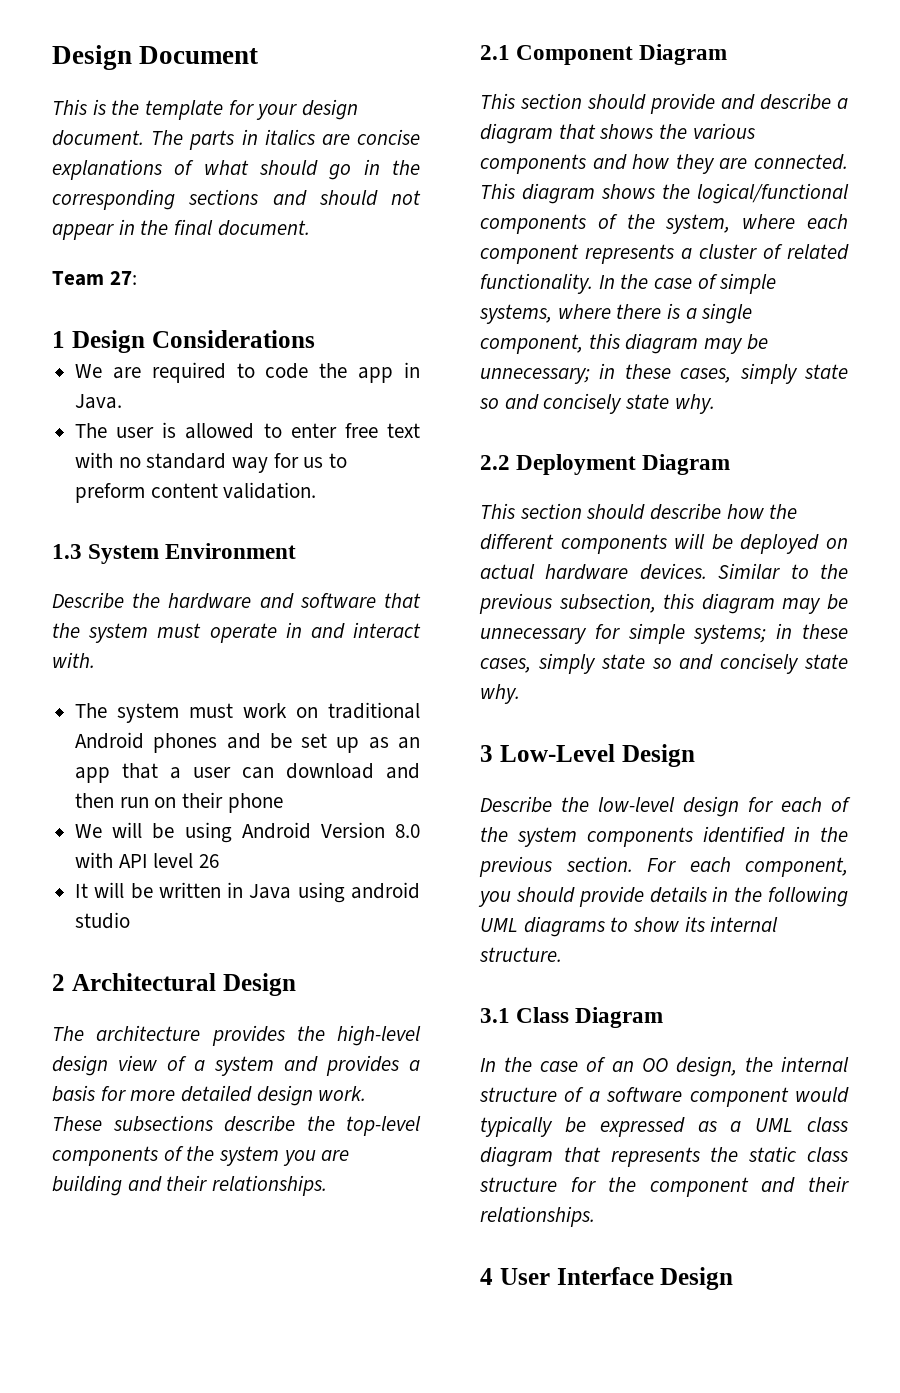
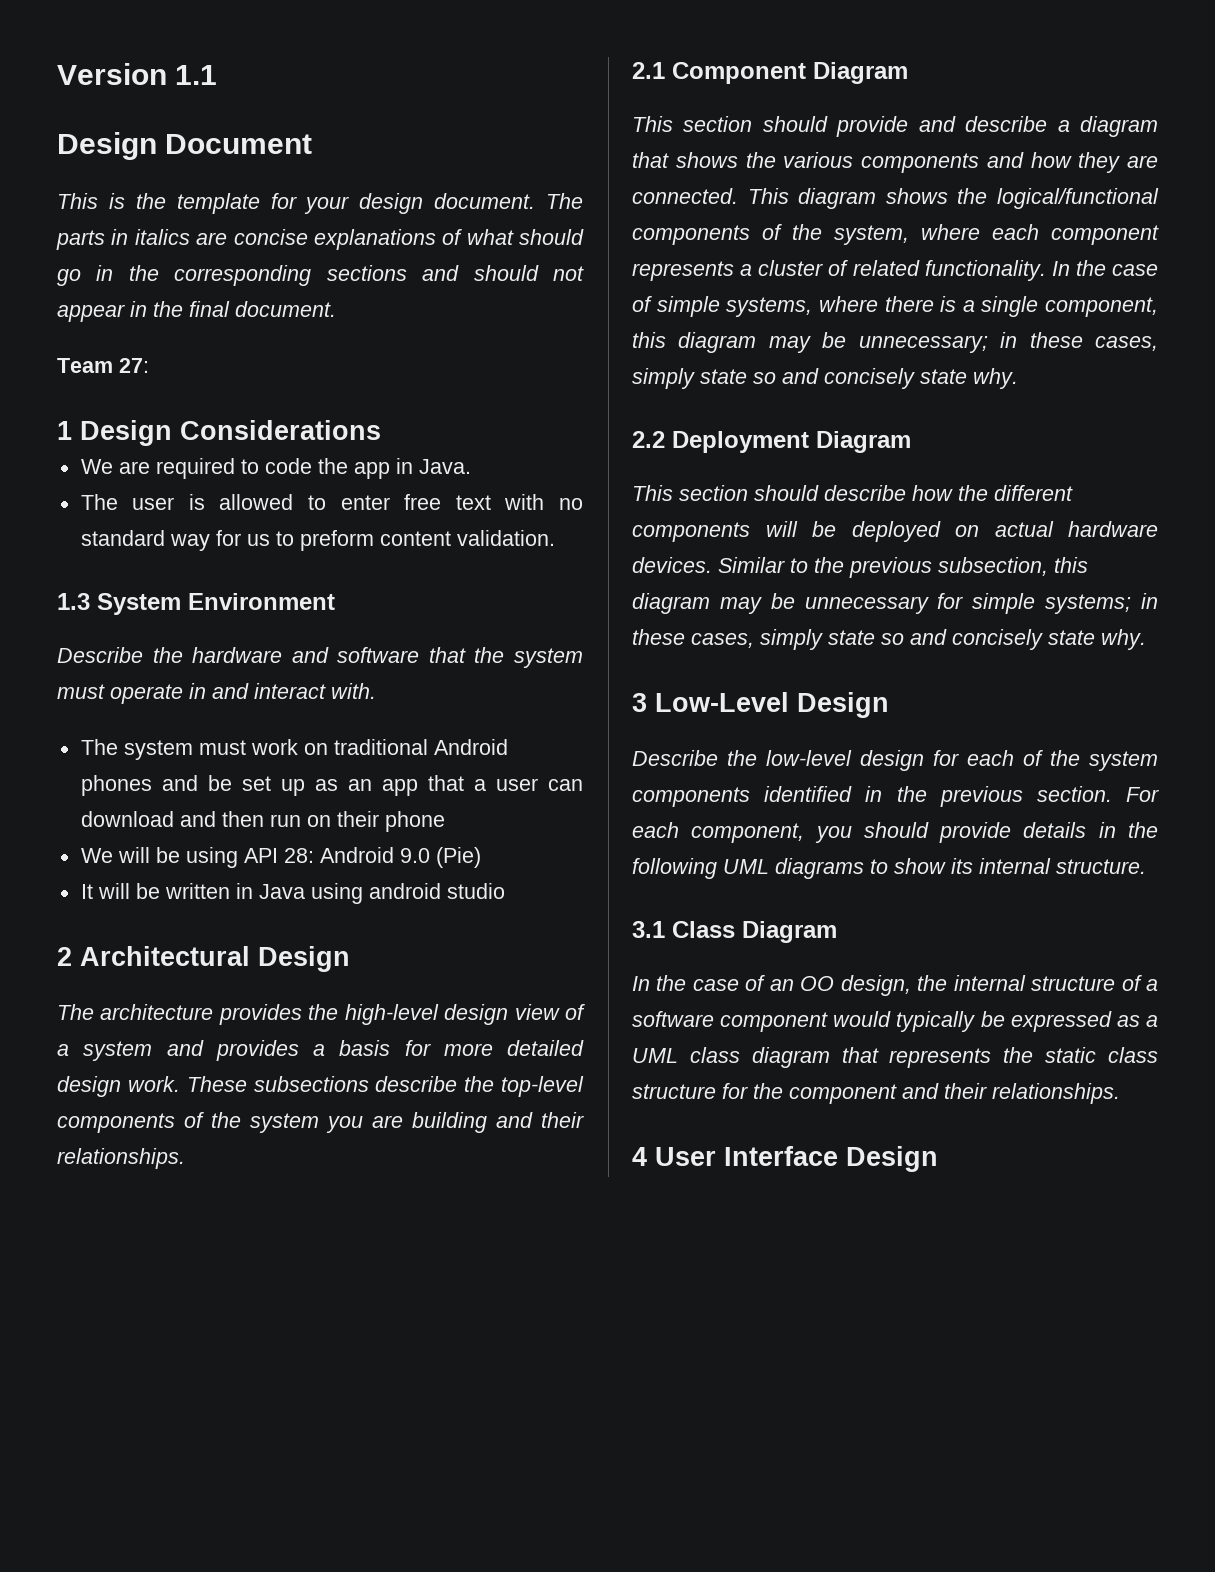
+ Version 1.1
- We will be using Android Version 8.0 with API level 26
+ We will be using API 28: Android 9.0 (Pie)

